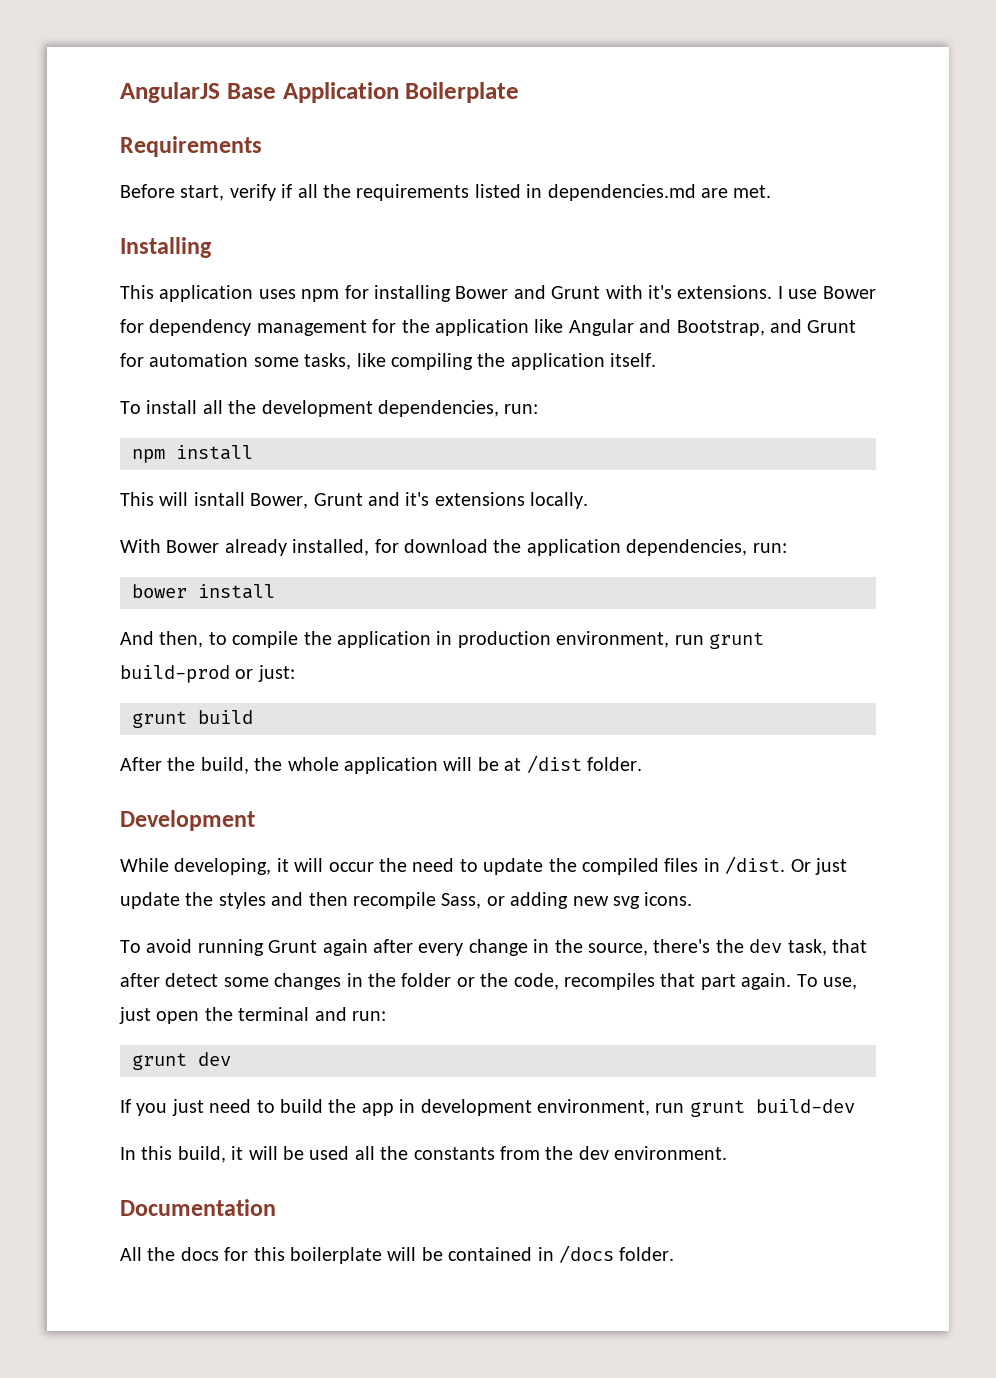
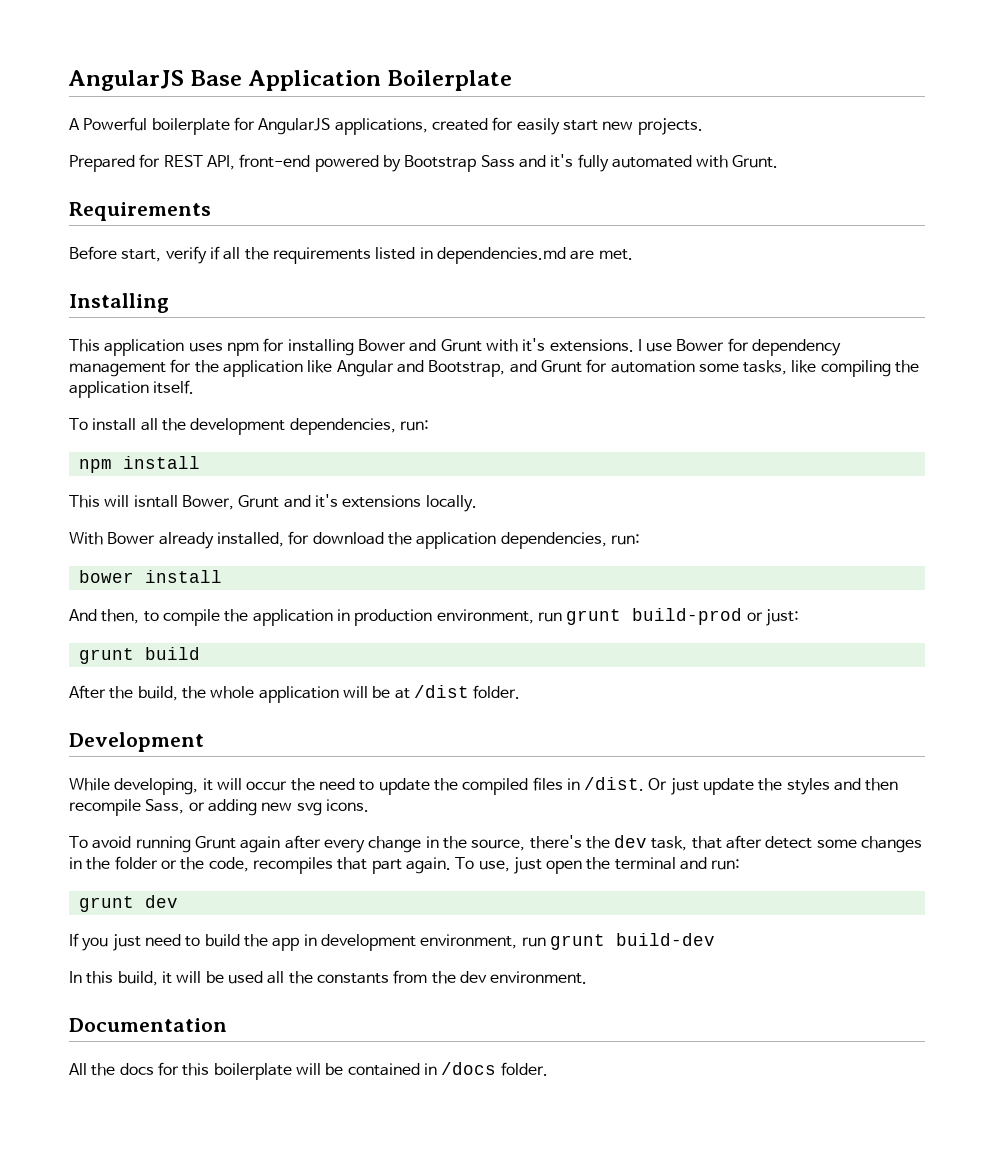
+ A Powerful boilerplate for AngularJS applications, created for easily start new projects.
+ Prepared for REST API, front-end powered by Bootstrap Sass and it's fully automated with Grunt.

